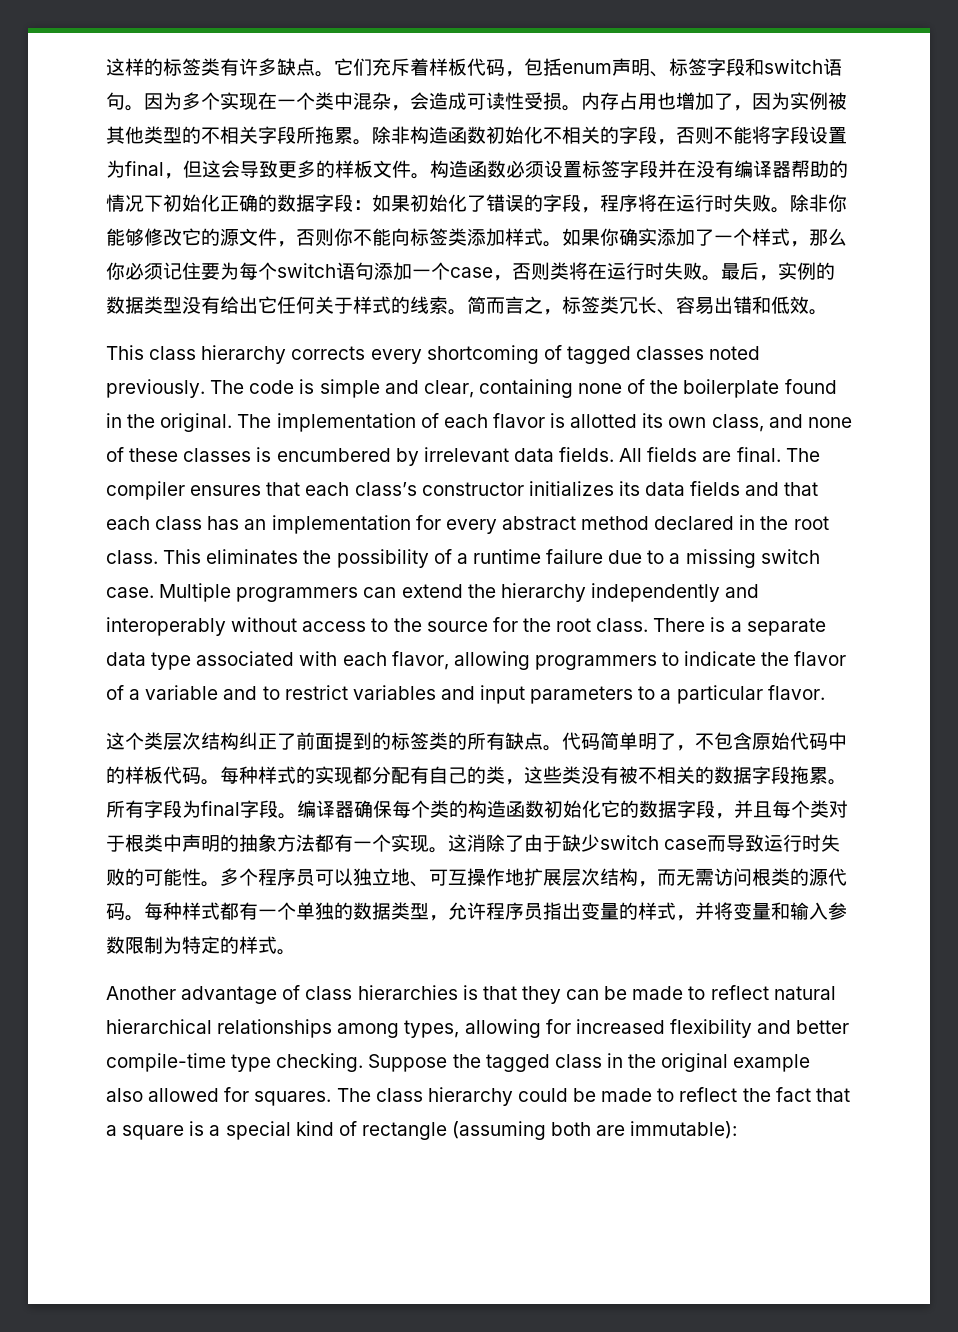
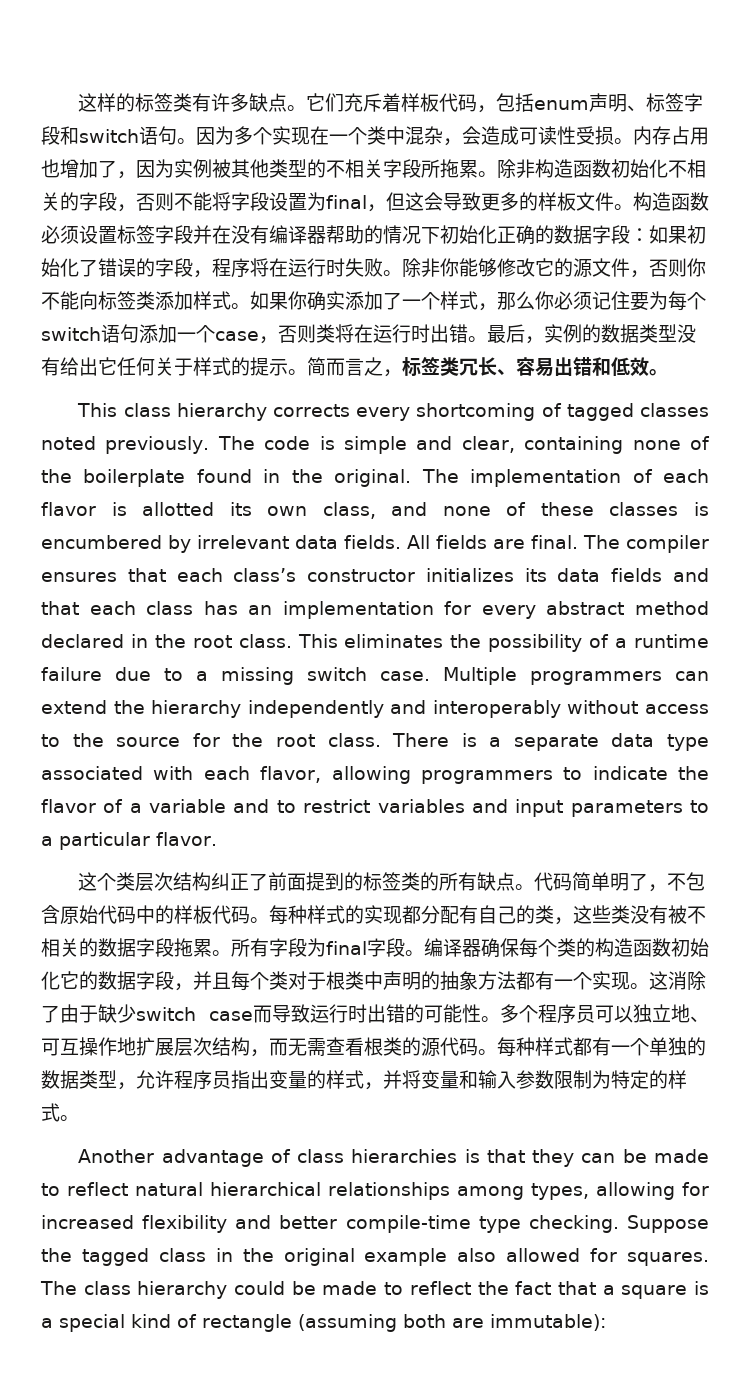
- 如果你确实添加了一个样式，那么你必须记住要为每个switch语句添加一个case，否则类将在运行时失败。
+ 如果你确实添加了一个样式，那么你必须记住要为每个switch语句添加一个case，否则类将在运行时出错。
- 最后，实例的数据类型没有给出它任何关于样式的线索。
+ 最后，实例的数据类型没有给出它任何关于样式的提示。
- 这消除了由于缺少switch case而导致运行时失败的可能性。
+ 这消除了由于缺少switch case而导致运行时出错的可能性。
- 多个程序员可以独立地、可互操作地扩展层次结构，而无需访问根类的源代码。
+ 多个程序员可以独立地、可互操作地扩展层次结构，而无需查看根类的源代码。

